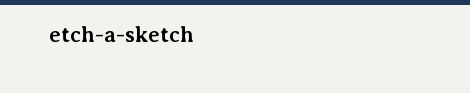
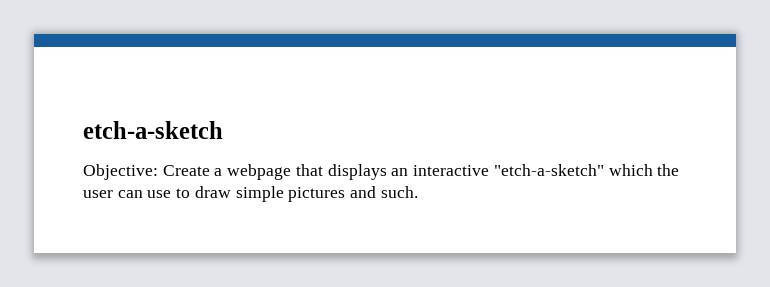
+ Objective: Create a webpage that displays an interactive "etch-a-sketch" which the user can use to draw simple pictures and such.

